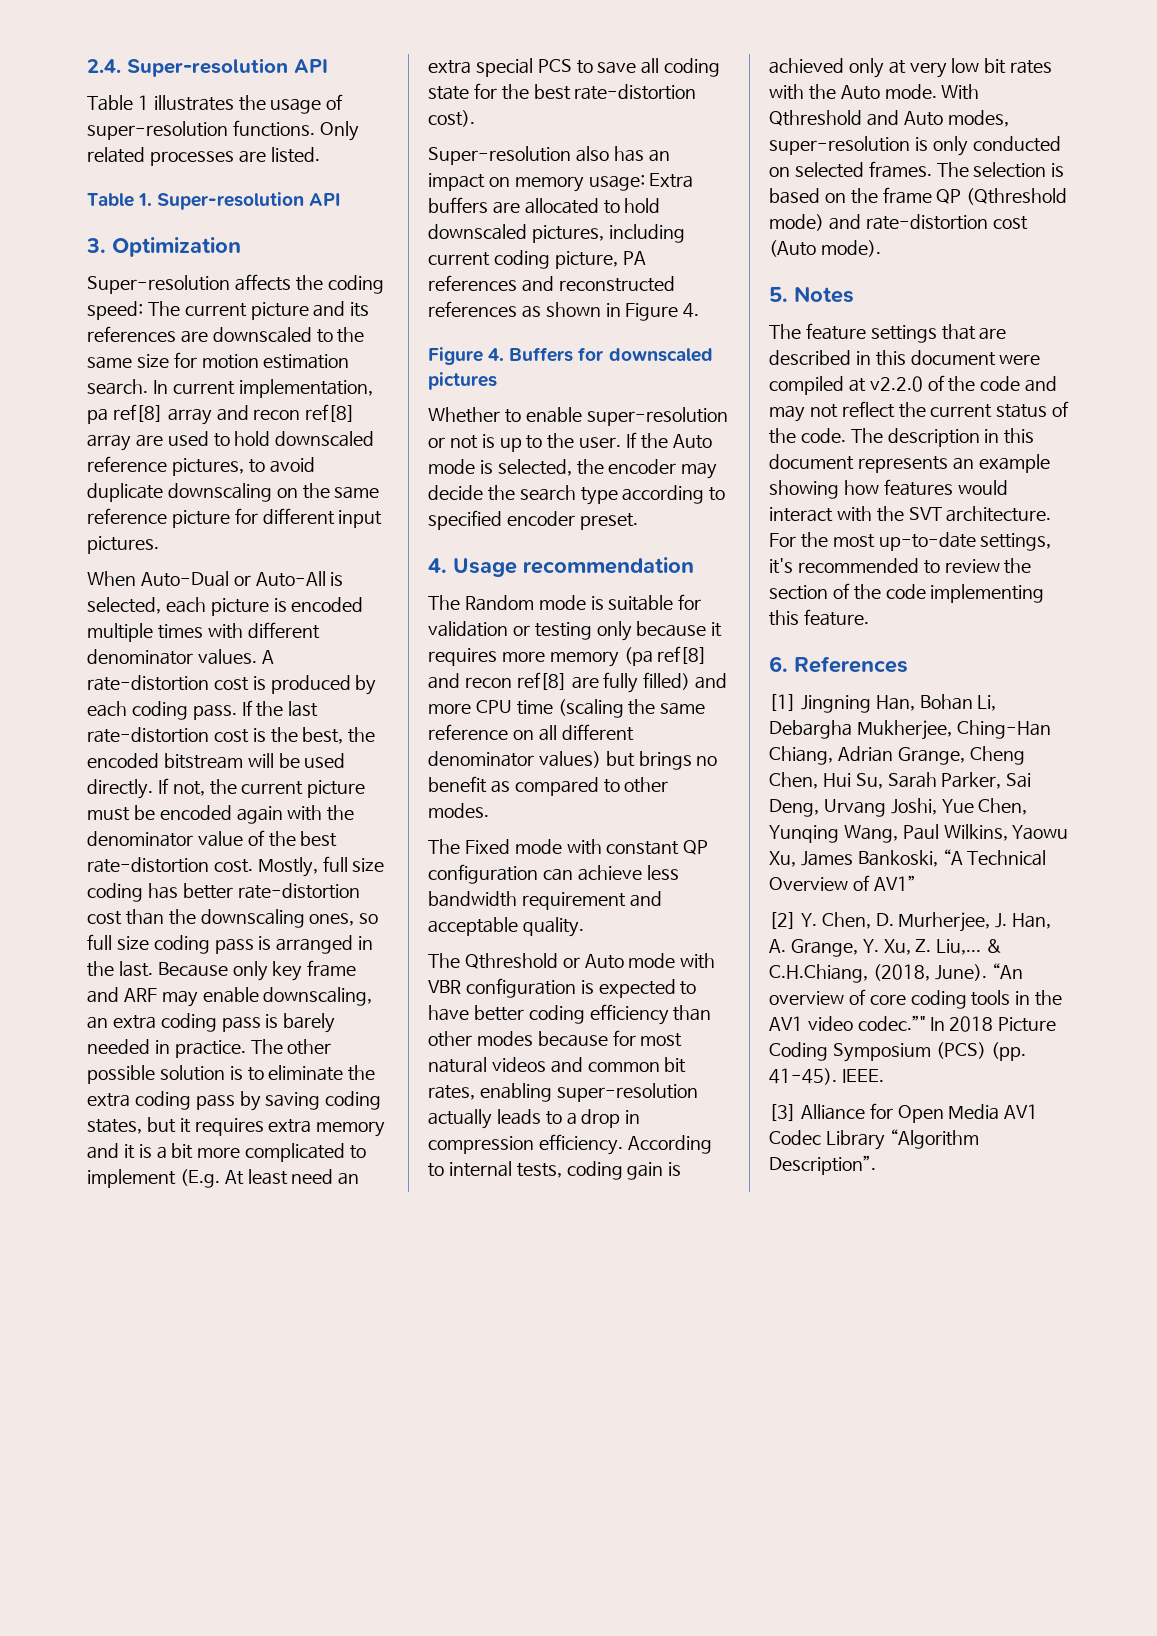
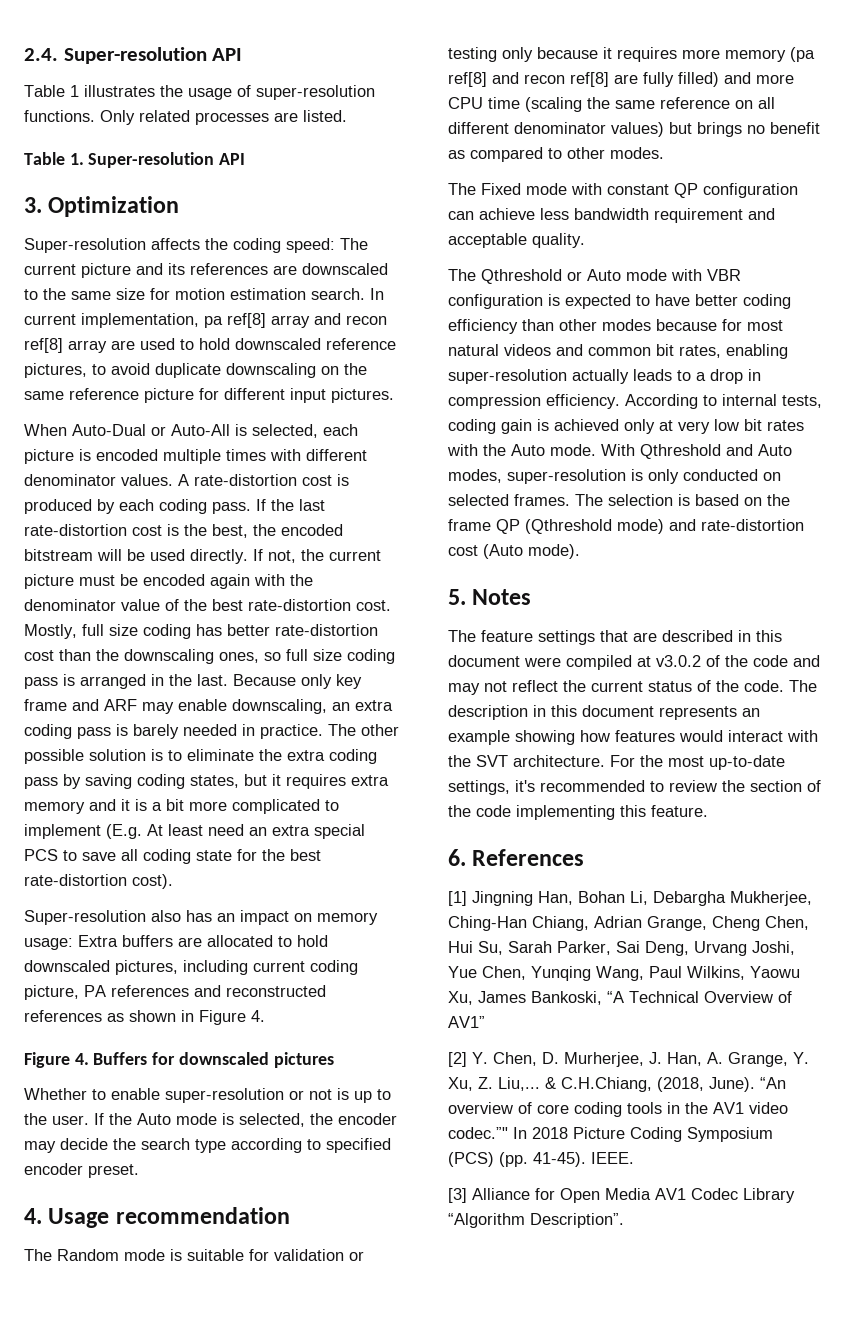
- The feature settings that are described in this document were compiled at v2.2.0 of the code and may not reflect the current status of the code.
+ The feature settings that are described in this document were compiled at v3.0.2 of the code and may not reflect the current status of the code.

